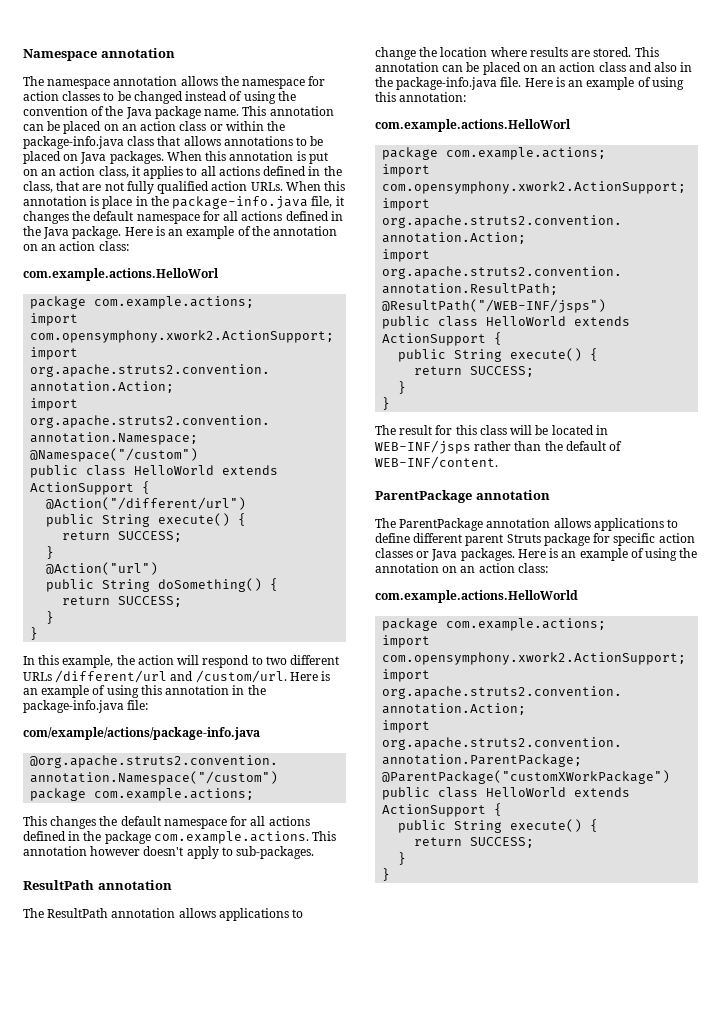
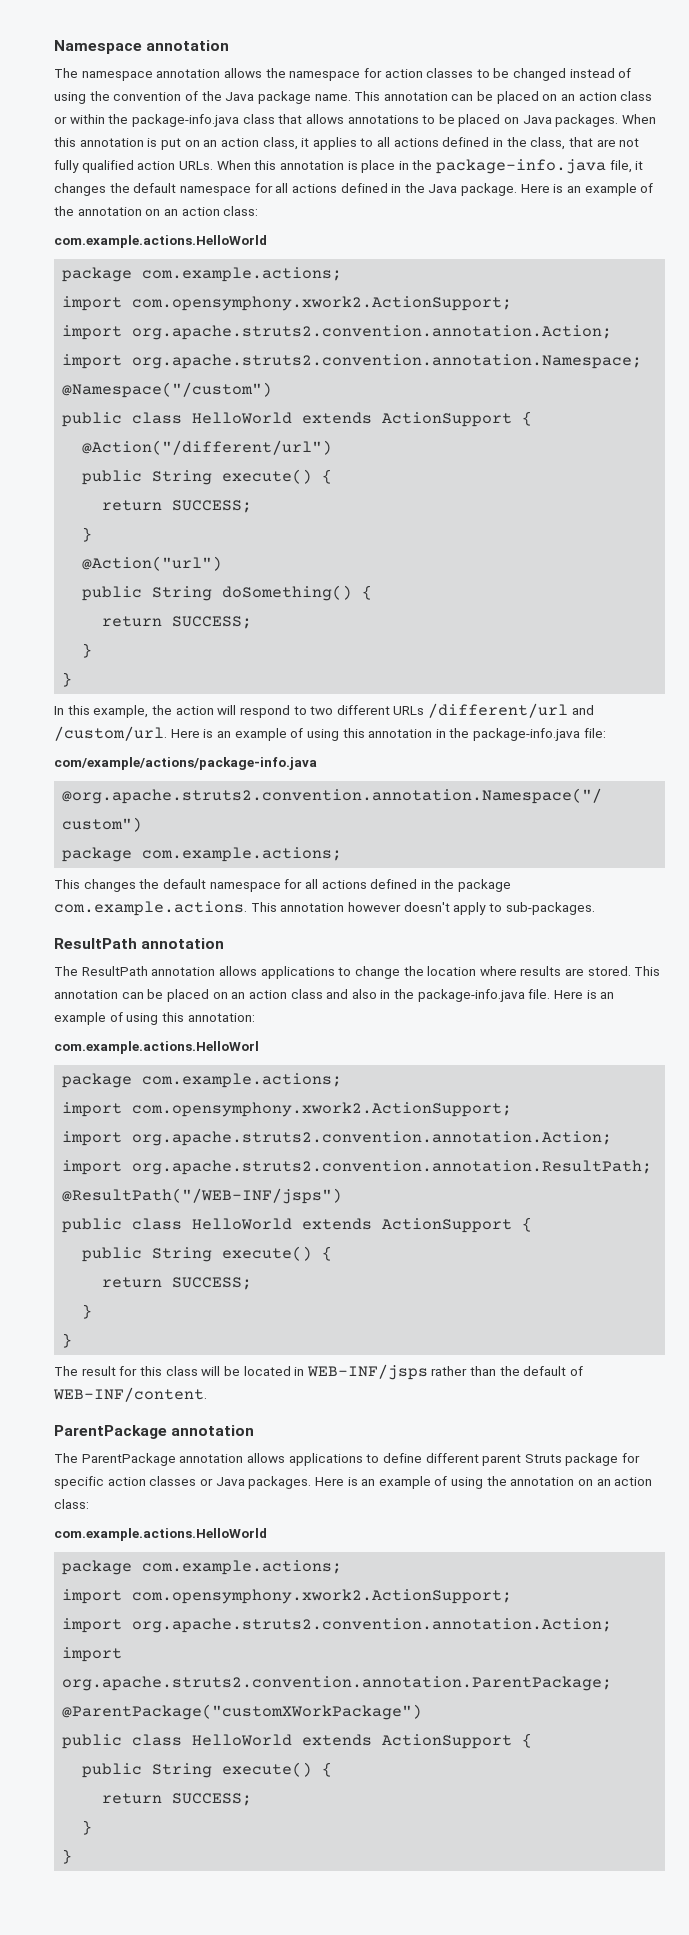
  Here is an example of the annotation on an action class:
- com.example.actions.HelloWorl
+ com.example.actions.HelloWorld

